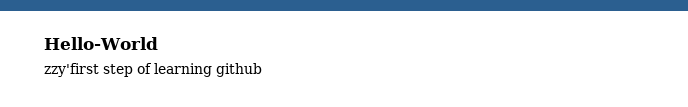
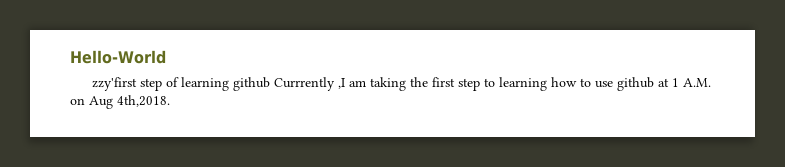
- zzy'first step of learning github
+ zzy'first step of learning github Currrently ,I am taking the first step to learning how to use github at 1 A.M. on Aug 4th,2018.

